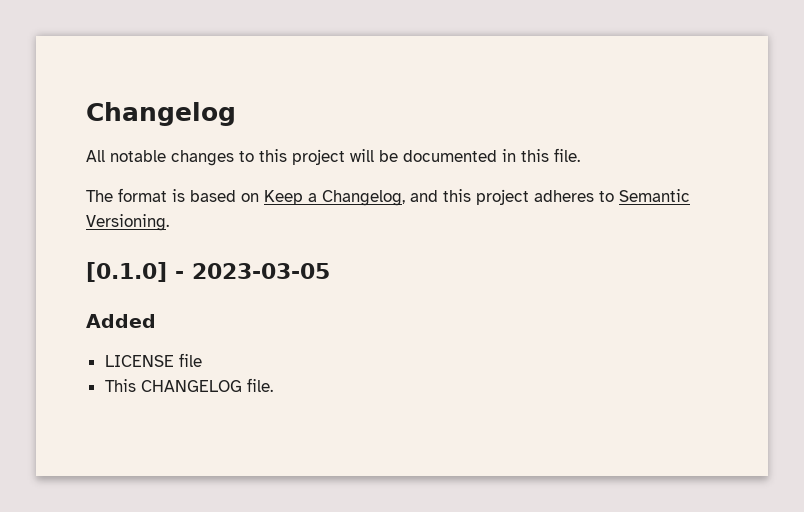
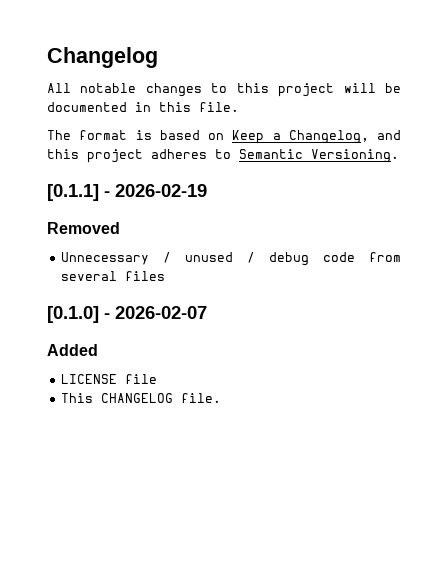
+ [0.1.1] - 2026-02-19
+ Removed
+ Unnecessary / unused / debug code from several files
- [0.1.0] - 2023-03-05
+ [0.1.0] - 2026-02-07

